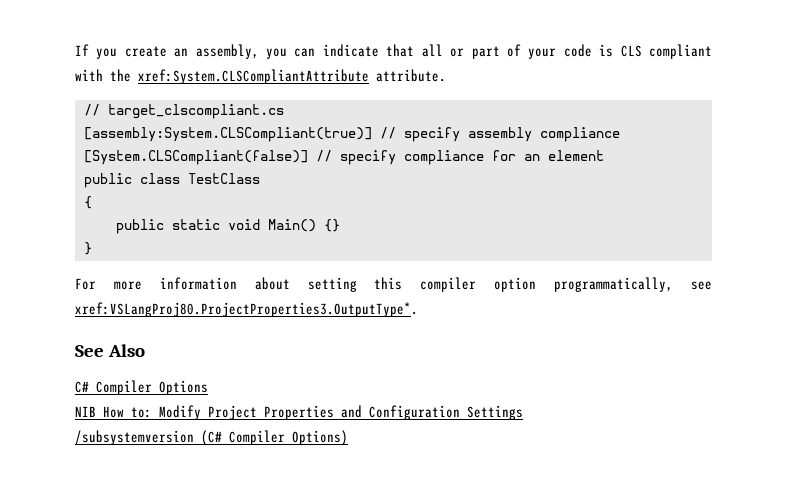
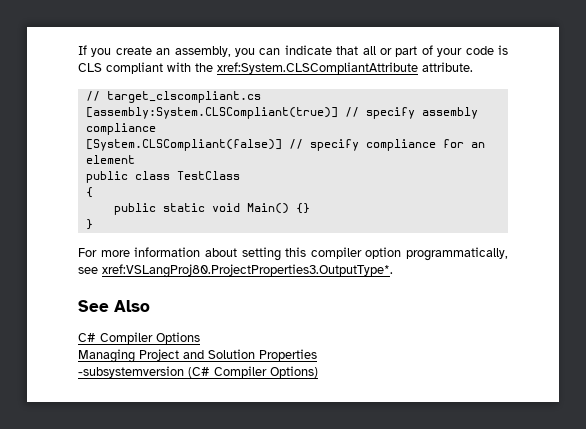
- NIB How to: Modify Project Properties and Configuration Settings
- /subsystemversion (C# Compiler Options)
+ Managing Project and Solution Properties
+ -subsystemversion (C# Compiler Options)

